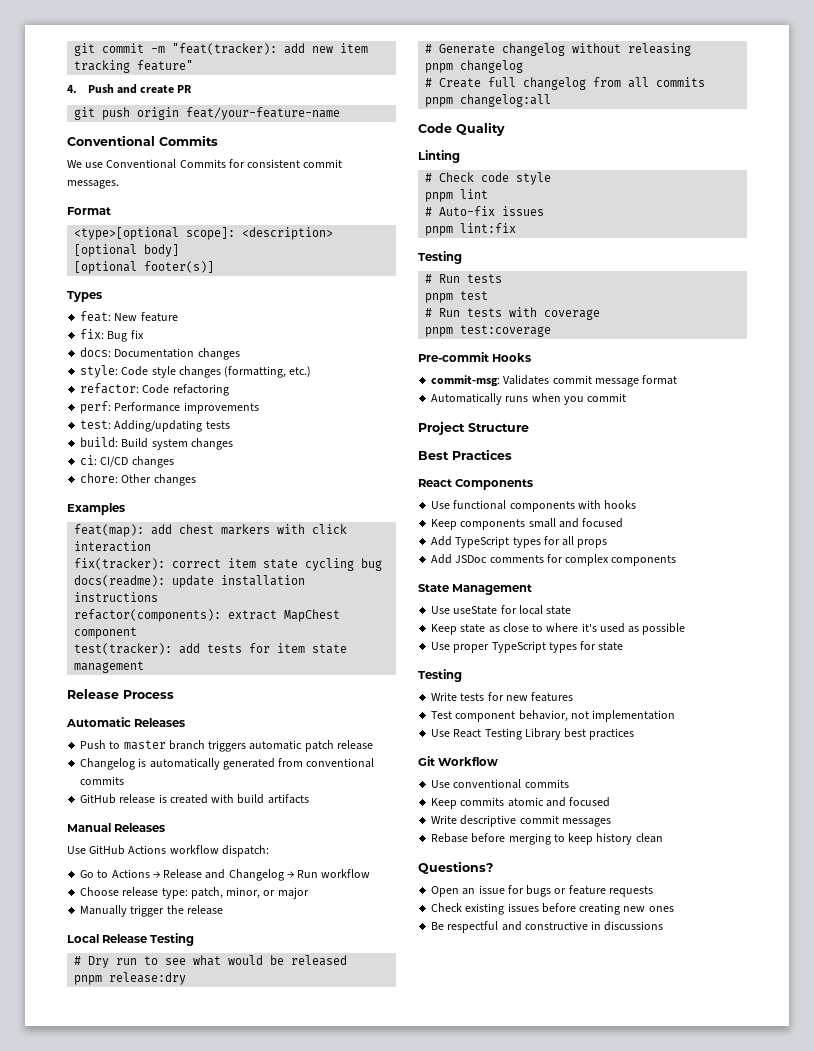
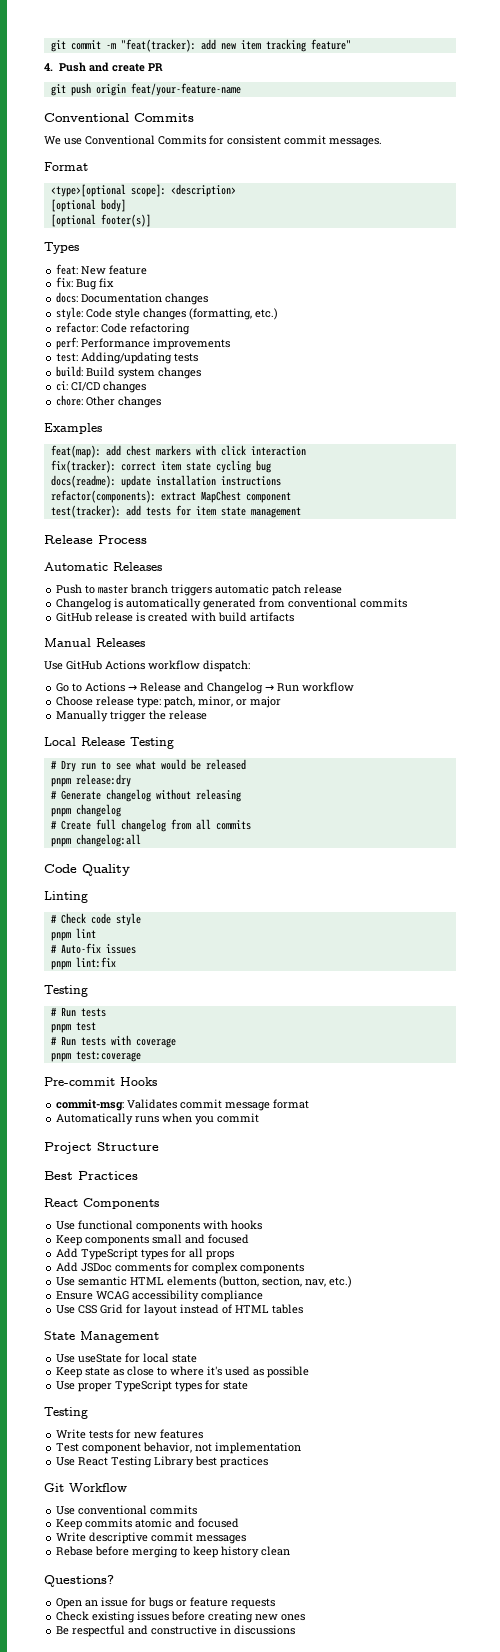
+ Use semantic HTML elements (button, section, nav, etc.)
+ Ensure WCAG accessibility compliance
+ Use CSS Grid for layout instead of HTML tables

